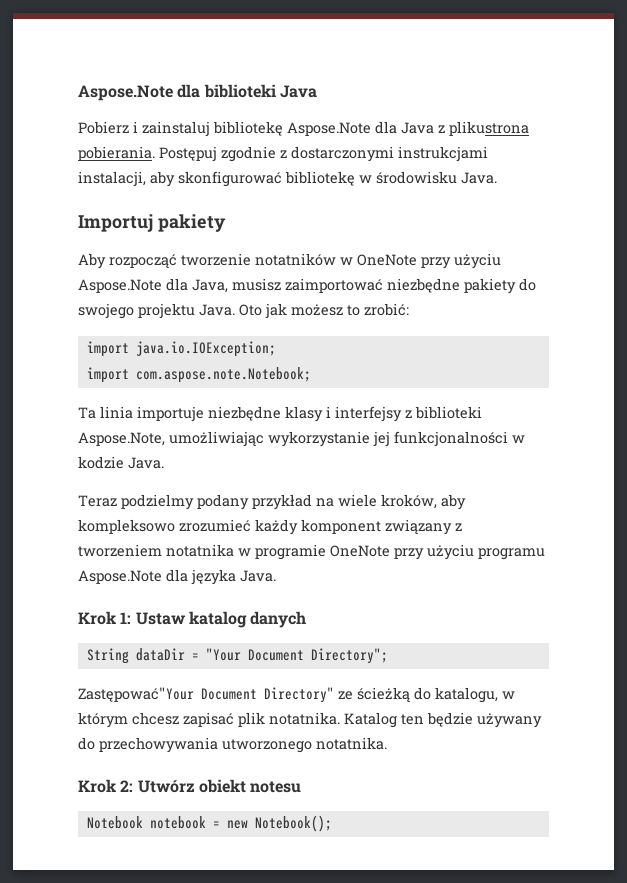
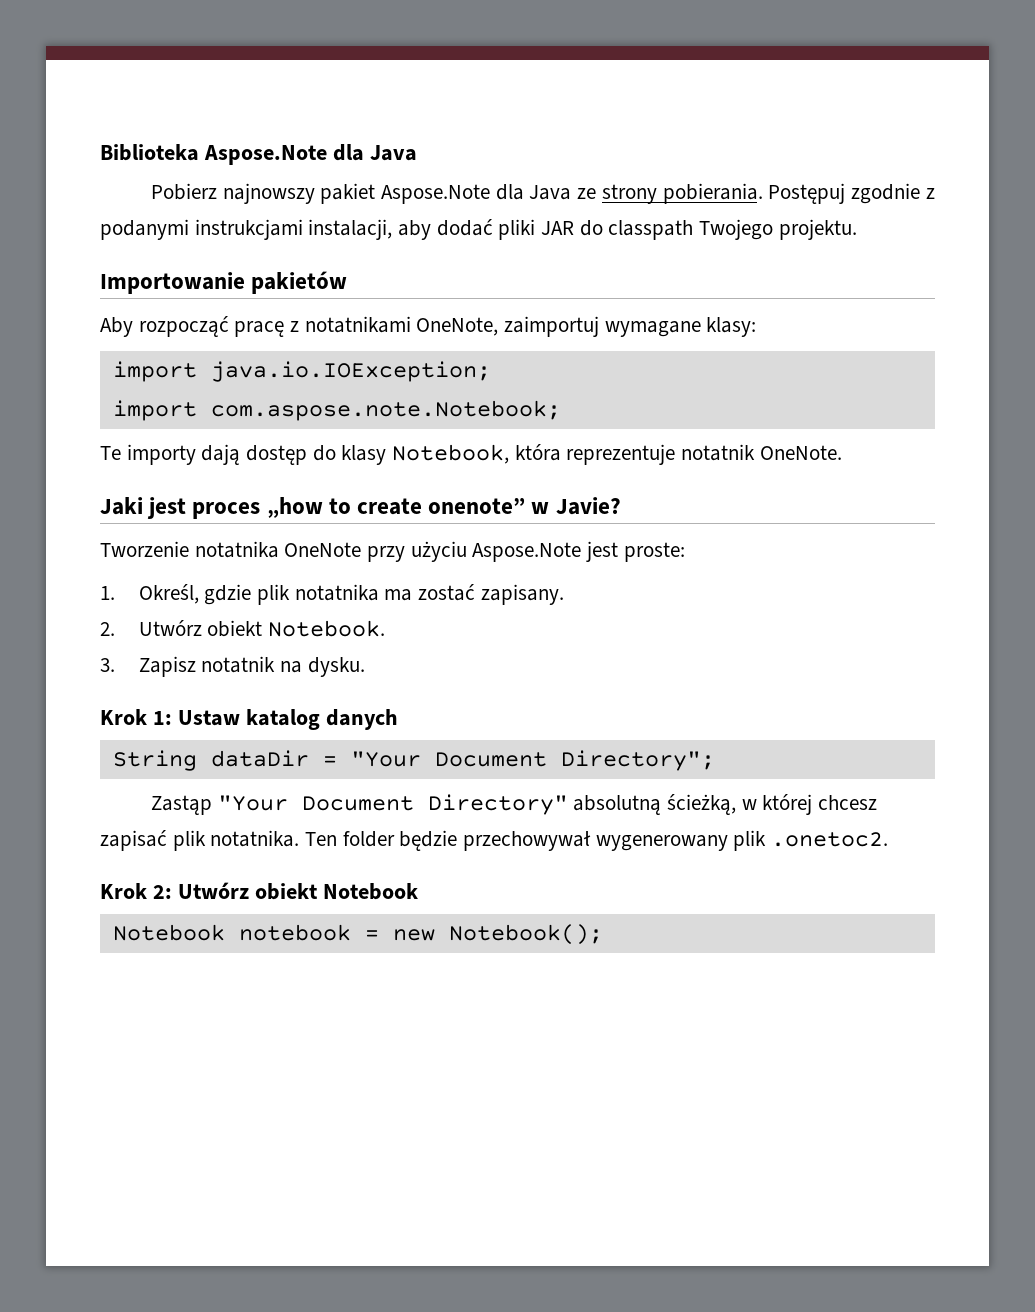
- Aspose.Note dla biblioteki Java
+ Biblioteka Aspose.Note dla Java
- Pobierz i zainstaluj bibliotekę Aspose.Note dla Java z plikustrona pobierania.
+ Pobierz najnowszy pakiet Aspose.Note dla Java ze strony pobierania.
- Postępuj zgodnie z dostarczonymi instrukcjami instalacji, aby skonfigurować bibliotekę w środowisku Java.
- Importuj pakiety
- Aby rozpocząć tworzenie notatników w OneNote przy użyciu Aspose.Note dla Java, musisz zaimportować niezbędne pakiety do swojego projektu Java. Oto jak możesz to zrobić:
+ Postępuj zgodnie z podanymi instrukcjami instalacji, aby dodać pliki JAR do classpath Twojego projektu.
+ Importowanie pakietów
+ Aby rozpocząć pracę z notatnikami OneNote, zaimportuj wymagane klasy:
  import java.io.IOException;
  import com.aspose.note.Notebook;
- Ta linia importuje niezbędne klasy i interfejsy z biblioteki Aspose.Note, umożliwiając wykorzystanie jej funkcjonalności w kodzie Java.
- Teraz podzielmy podany przykład na wiele kroków, aby kompleksowo zrozumieć każdy komponent związany z tworzeniem notatnika w programie OneNote przy użyciu programu Aspose.Note dla języka Java.
+ Te importy dają dostęp do klasy Notebook, która reprezentuje notatnik OneNote.
+ Jaki jest proces „how to create onenote” w Javie?
+ Tworzenie notatnika OneNote przy użyciu Aspose.Note jest proste:
+ 1. Określ, gdzie plik notatnika ma zostać zapisany.
+ 2. Utwórz obiekt Notebook.
+ 3. Zapisz notatnik na dysku.
- Zastępować"Your Document Directory" ze ścieżką do katalogu, w którym chcesz zapisać plik notatnika. Katalog ten będzie używany do przechowywania utworzonego notatnika.
+ Zastąp "Your Document Directory" absolutną ścieżką, w której chcesz zapisać plik notatnika. Ten folder będzie przechowywał wygenerowany plik .onetoc2.
- Krok 2: Utwórz obiekt notesu
+ Krok 2: Utwórz obiekt Notebook

